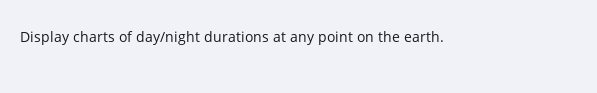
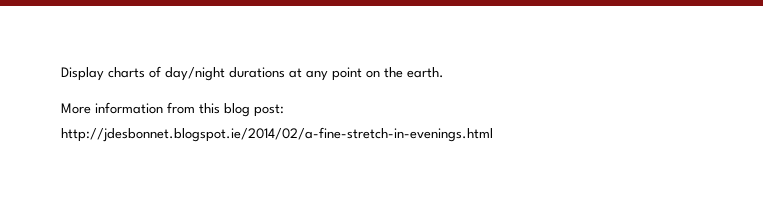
+ More information from this blog post: http://jdesbonnet.blogspot.ie/2014/02/a-fine-stretch-in-evenings.html

